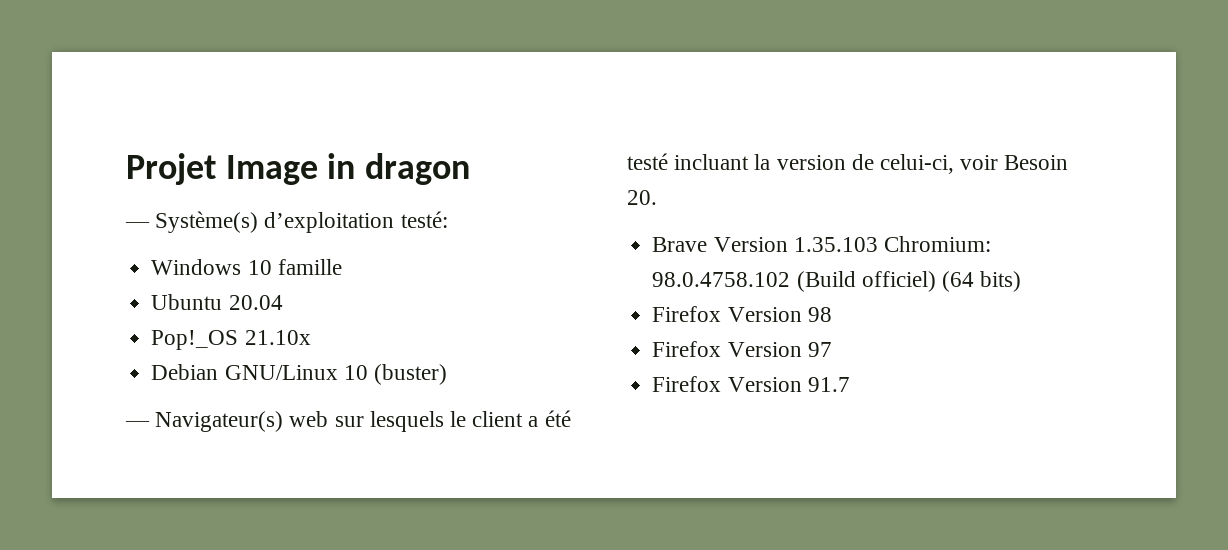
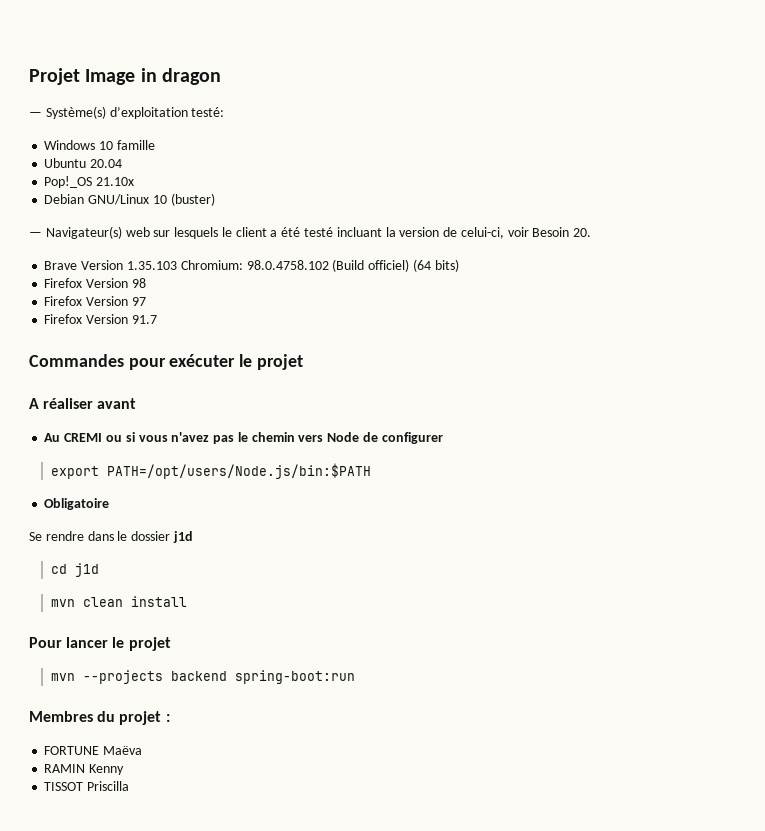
+ Commandes pour exécuter le projet
+ A réaliser avant
+ Au CREMI ou si vous n'avez pas le chemin vers Node de configurer
+ export PATH=/opt/users/Node.js/bin:$PATH
+ Obligatoire
+ Se rendre dans le dossier j1d
+ cd j1d
+ mvn clean install
+ Pour lancer le projet
+ mvn --projects backend spring-boot:run
+ Membres du projet :
+ FORTUNE Maëva
+ RAMIN Kenny
+ TISSOT Priscilla

